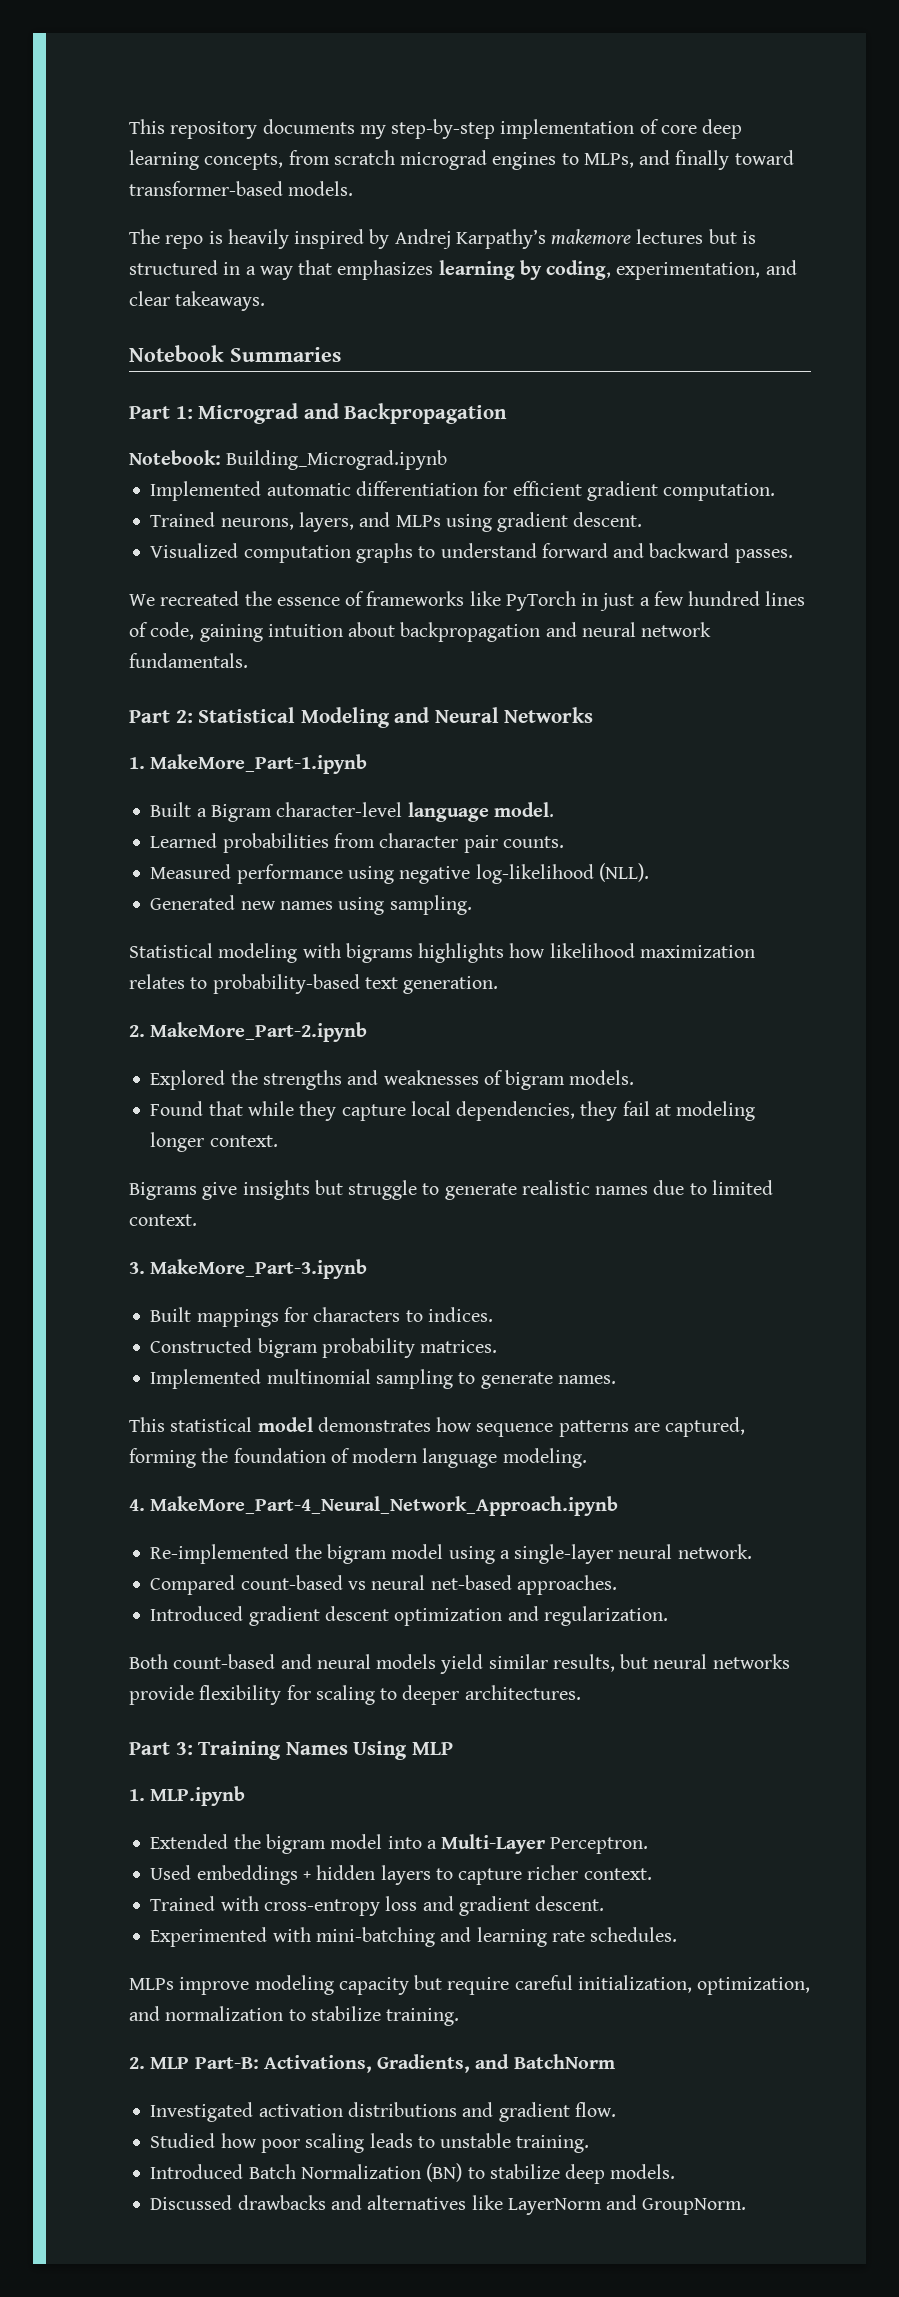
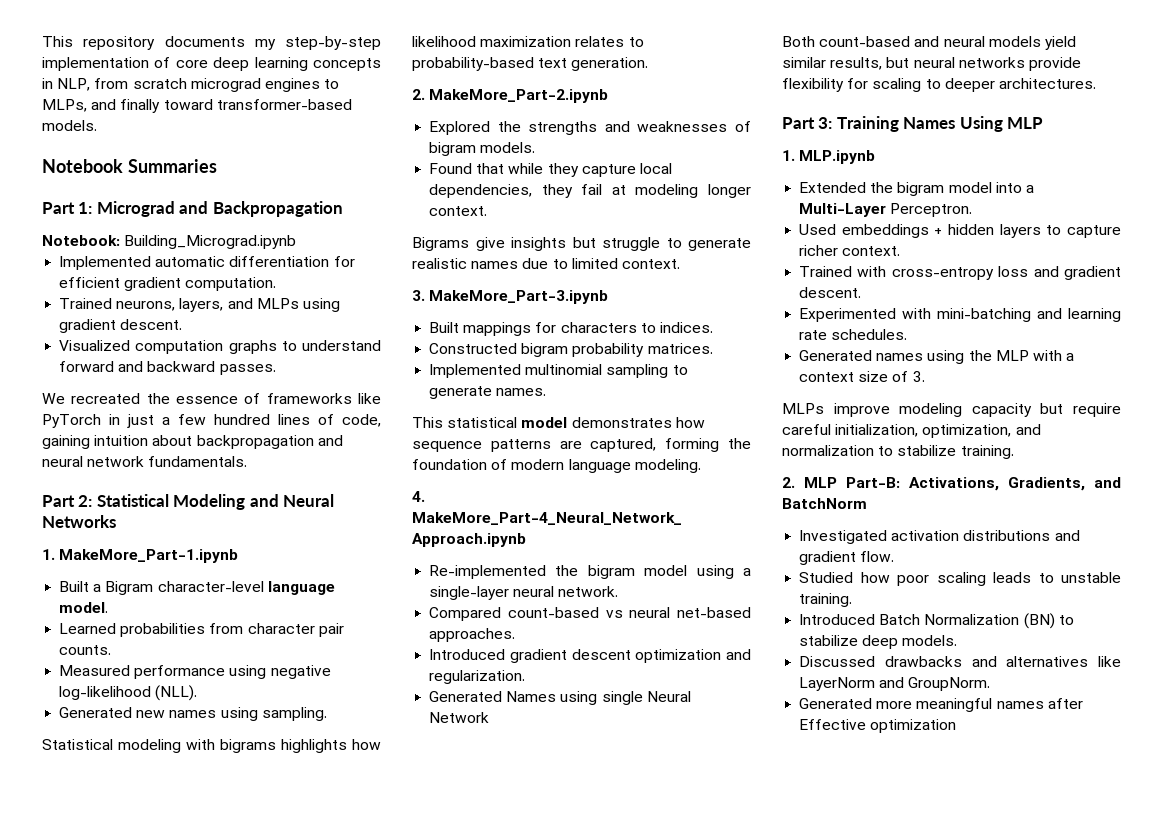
- This repository documents my step-by-step implementation of core deep learning concepts, from scratch micrograd engines to MLPs, and finally toward transformer-based models.
+ This repository documents my step-by-step implementation of core deep learning concepts in NLP, from scratch micrograd engines to MLPs, and finally toward transformer-based models.
- The repo is heavily inspired by Andrej Karpathy’s makemore lectures but is structured in a way that emphasizes learning by coding, experimentation, and clear takeaways.
+ Generated Names using single Neural Network
+ Generated names using the MLP with a context size of 3.
+ Generated more meaningful names after Effective optimization

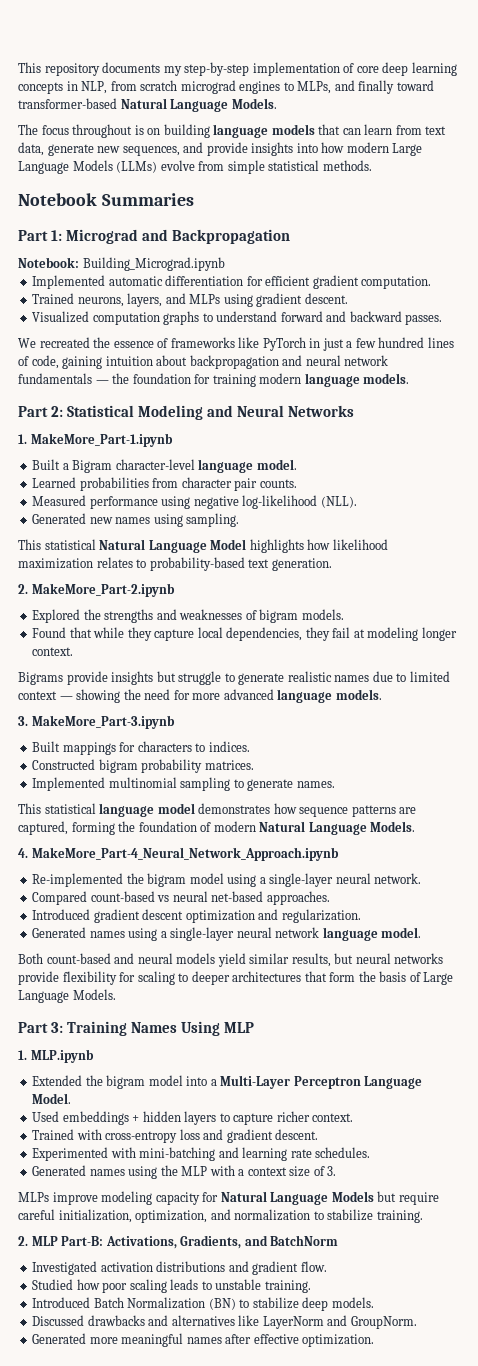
- This repository documents my step-by-step implementation of core deep learning concepts in NLP, from scratch micrograd engines to MLPs, and finally toward transformer-based models.
+ This repository documents my step-by-step implementation of core deep learning concepts in NLP, from scratch micrograd engines to MLPs, and finally toward transformer-based Natural Language Models.
+ The focus throughout is on building language models that can learn from text data, generate new sequences, and provide insights into how modern Large Language Models (LLMs) evolve from simple statistical methods.
- We recreated the essence of frameworks like PyTorch in just a few hundred lines of code, gaining intuition about backpropagation and neural network fundamentals.
+ We recreated the essence of frameworks like PyTorch in just a few hundred lines of code, gaining intuition about backpropagation and neural network fundamentals — the foundation for training modern language models.
- Statistical modeling with bigrams highlights how likelihood maximization relates to probability-based text generation.
+ This statistical Natural Language Model highlights how likelihood maximization relates to probability-based text generation.
- Bigrams give insights but struggle to generate realistic names due to limited context.
+ Bigrams provide insights but struggle to generate realistic names due to limited context — showing the need for more advanced language models.
- This statistical model demonstrates how sequence patterns are captured, forming the foundation of modern language modeling.
+ This statistical language model demonstrates how sequence patterns are captured, forming the foundation of modern Natural Language Models.
- Generated Names using single Neural Network
+ Generated names using a single-layer neural network language model.
- Both count-based and neural models yield similar results, but neural networks provide flexibility for scaling to deeper architectures.
+ Both count-based and neural models yield similar results, but neural networks provide flexibility for scaling to deeper architectures that form the basis of Large Language Models.
- Extended the bigram model into a Multi-Layer Perceptron.
+ Extended the bigram model into a Multi-Layer Perceptron Language Model.
- MLPs improve modeling capacity but require careful initialization, optimization, and normalization to stabilize training.
+ MLPs improve modeling capacity for Natural Language Models but require careful initialization, optimization, and normalization to stabilize training.
- Generated more meaningful names after Effective optimization
+ Generated more meaningful names after effective optimization.

